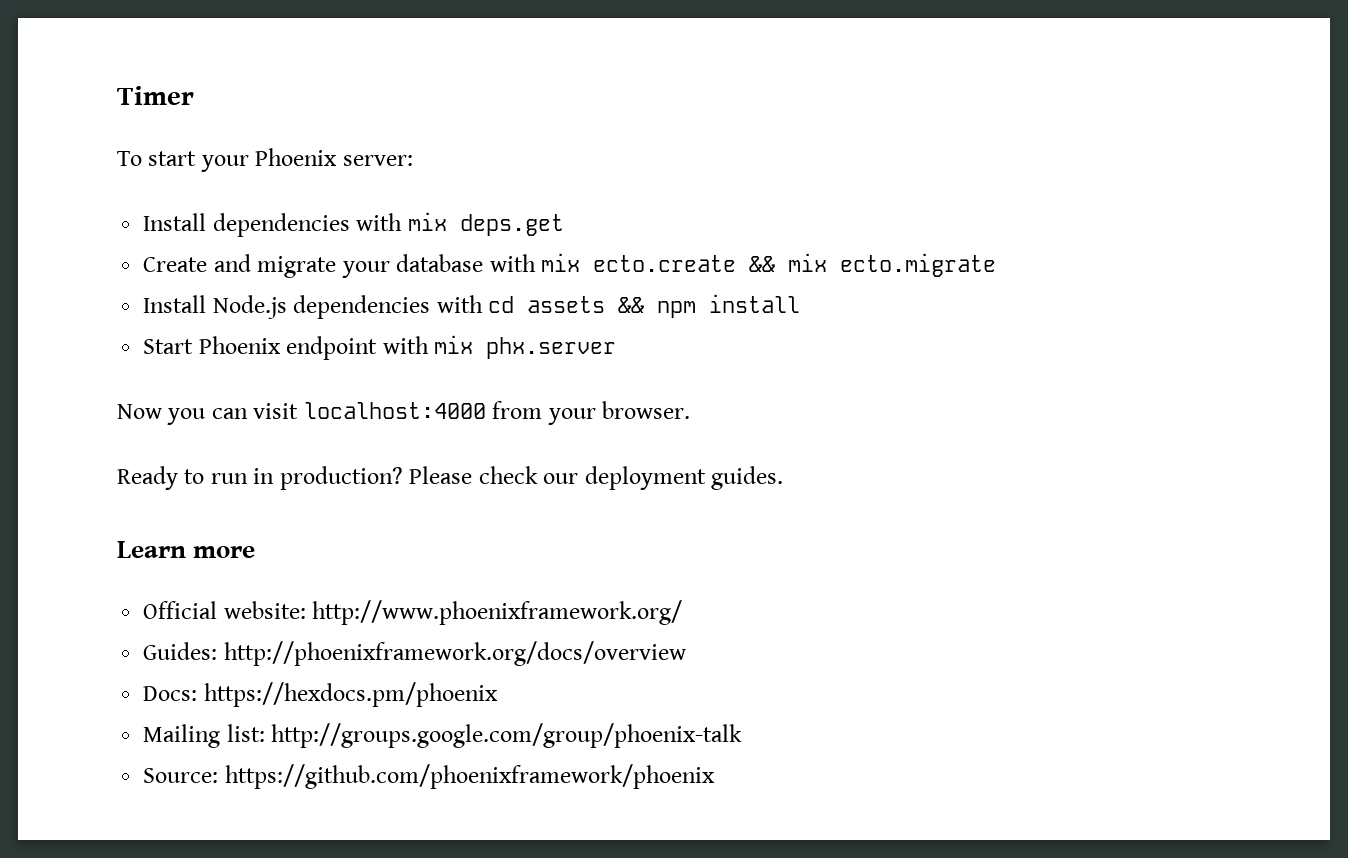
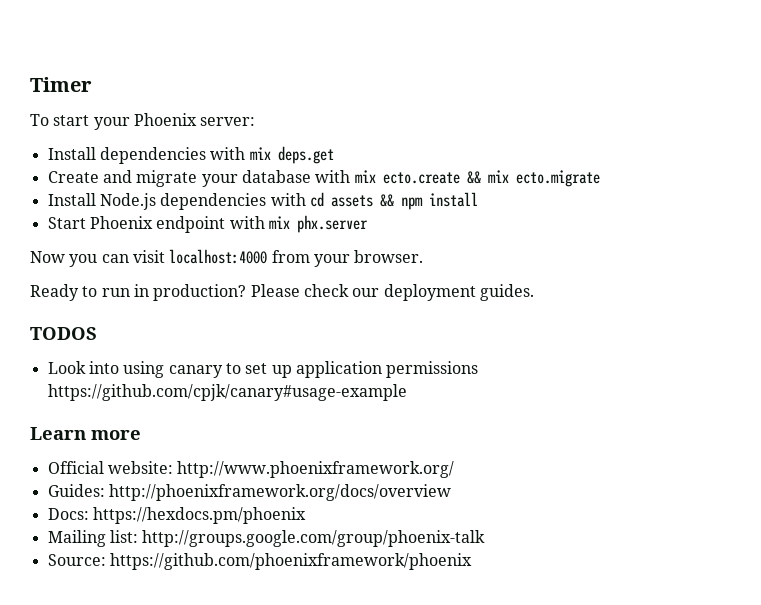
+ TODOS
+ Look into using canary to set up application permissions https://github.com/cpjk/canary#usage-example

